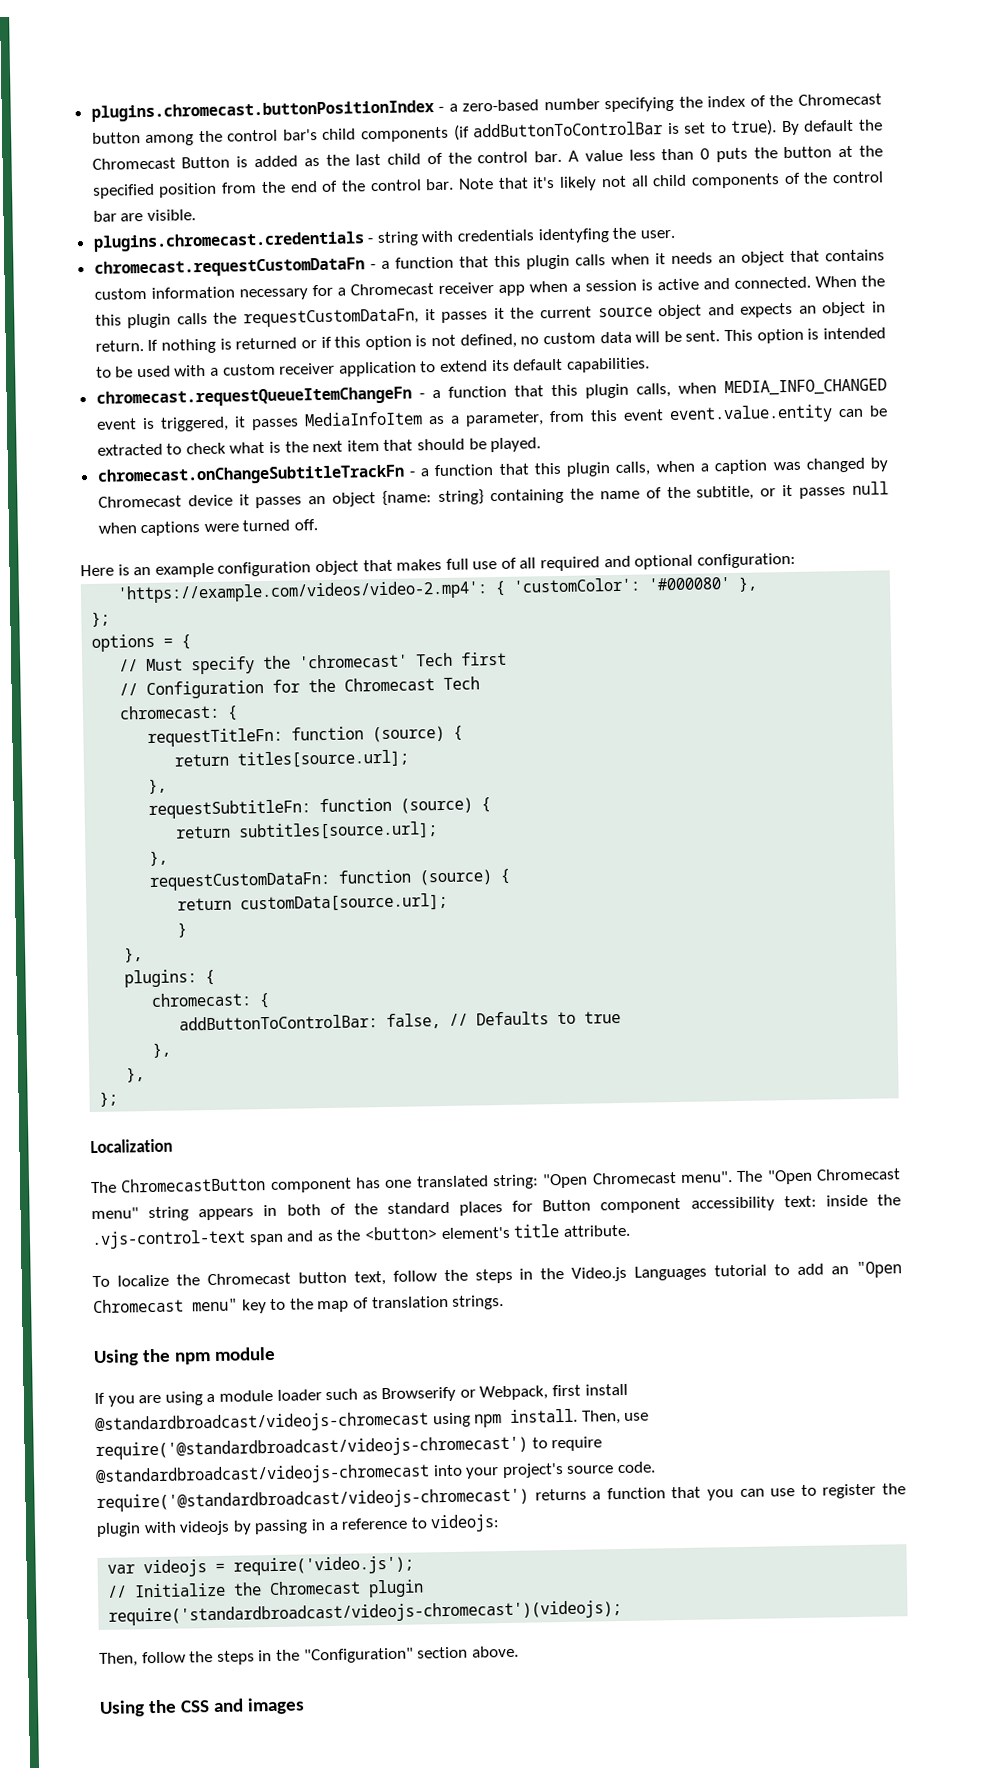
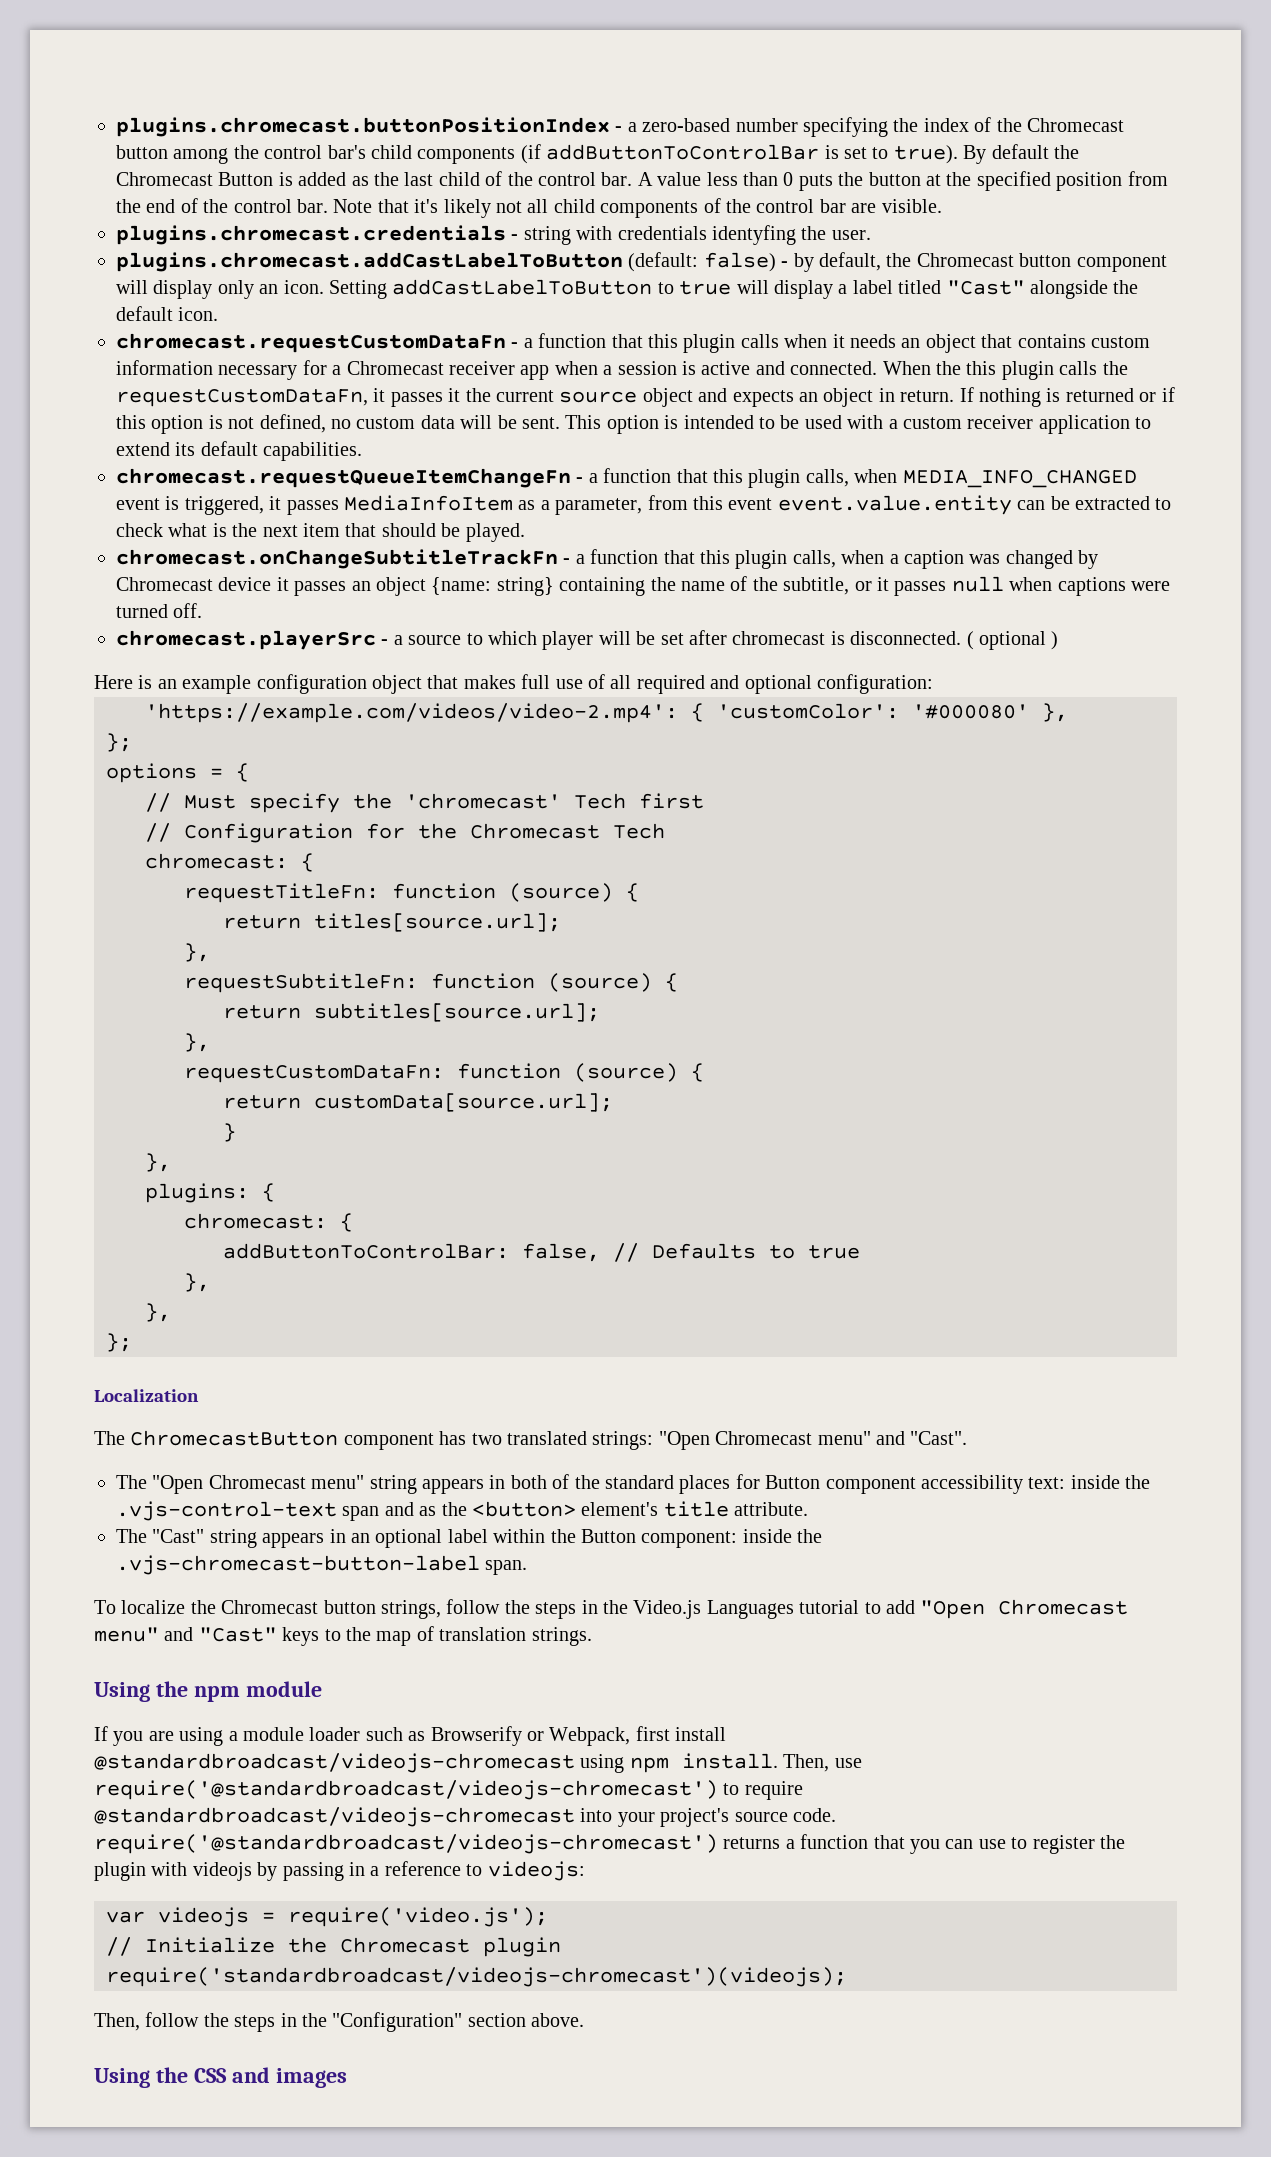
+ plugins.chromecast.addCastLabelToButton (default: false) - by default, the Chromecast button component will display only an icon. Setting addCastLabelToButton to true will display a label titled "Cast" alongside the default icon.
+ chromecast.playerSrc - a source to which player will be set after chromecast is disconnected. ( optional )
- The ChromecastButton component has one translated string: "Open Chromecast menu". The "Open Chromecast menu" string appears in both of the standard places for Button component accessibility text: inside the .vjs-control-text span and as the <button> element's title attribute.
+ The ChromecastButton component has two translated strings: "Open Chromecast menu" and "Cast".
+ The "Open Chromecast menu" string appears in both of the standard places for Button component accessibility text: inside the .vjs-control-text span and as the <button> element's title attribute.
+ The "Cast" string appears in an optional label within the Button component: inside the .vjs-chromecast-button-label span.
- To localize the Chromecast button text, follow the steps in the Video.js Languages tutorial to add an "Open Chromecast menu" key to the map of translation strings.
+ To localize the Chromecast button strings, follow the steps in the Video.js Languages tutorial to add "Open Chromecast menu" and "Cast" keys to the map of translation strings.

